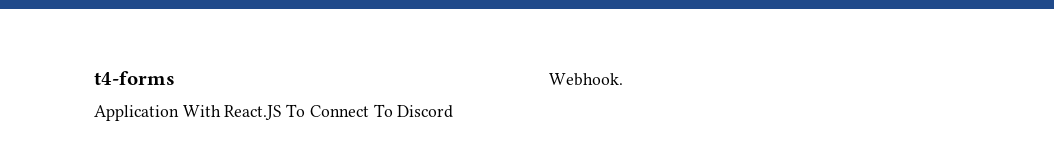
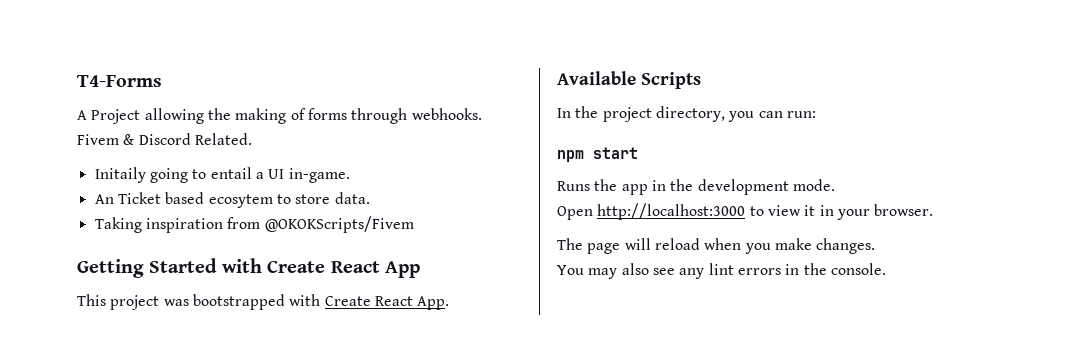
- t4-forms
- Application With React.JS To Connect To Discord Webhook.
+ T4-Forms
+ A Project allowing the making of forms through webhooks. Fivem & Discord Related.
+ Initaily going to entail a UI in-game.
+ An Ticket based ecosytem to store data.
+ Taking inspiration from @OKOKScripts/Fivem
+ Getting Started with Create React App
+ This project was bootstrapped with Create React App.
+ Available Scripts
+ In the project directory, you can run:
+ npm start
+ Runs the app in the development mode.
+ Open http://localhost:3000 to view it in your browser.
+ The page will reload when you make changes.
+ You may also see any lint errors in the console.

